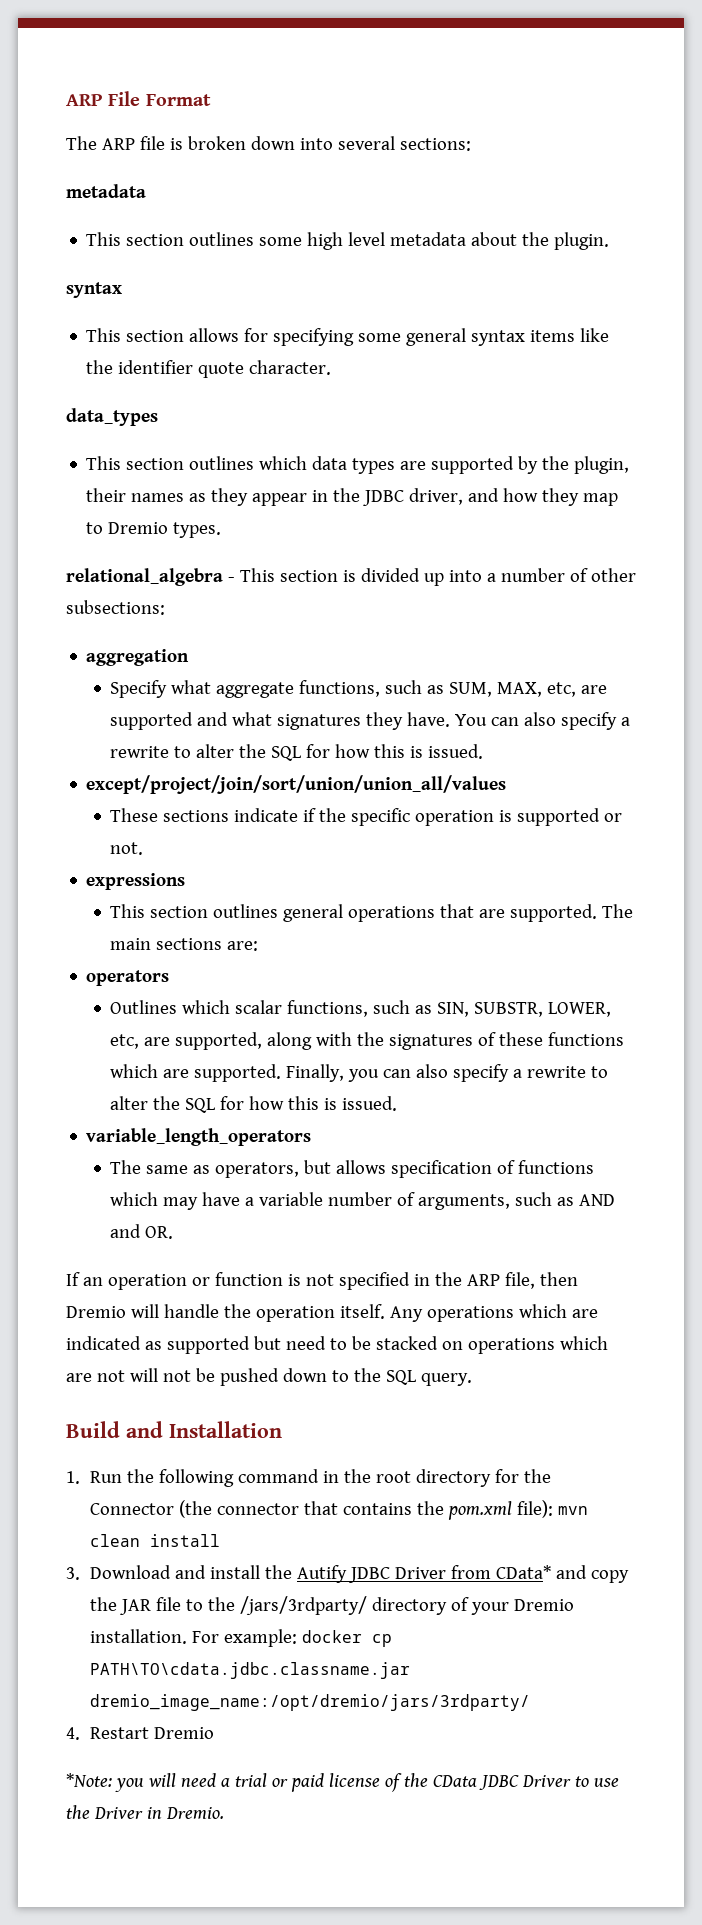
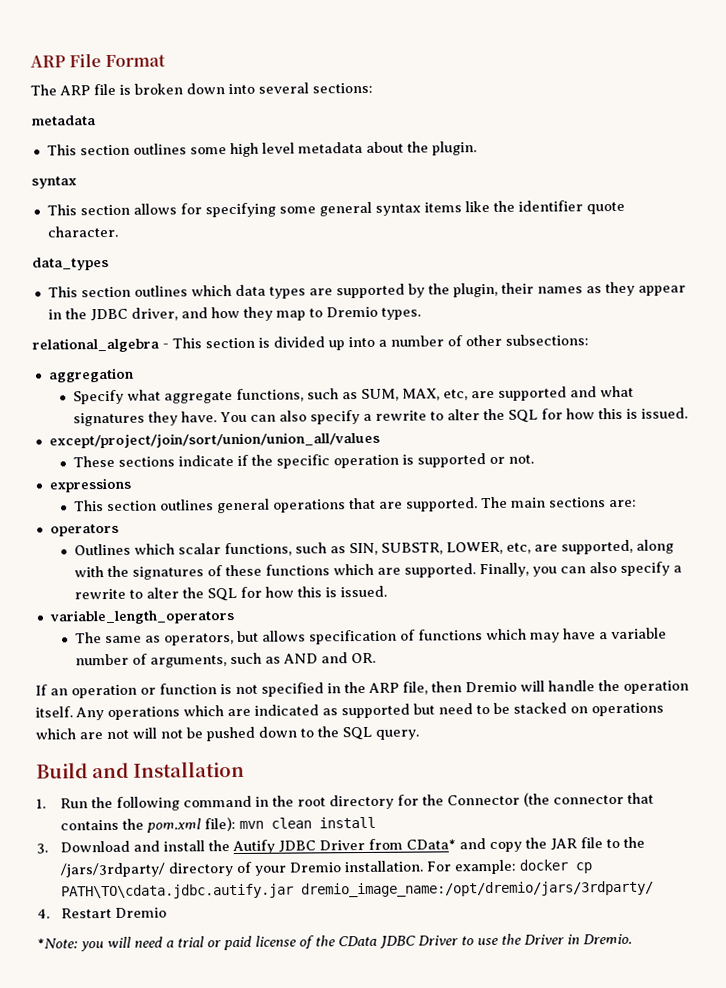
- For example: docker cp PATH\TO\cdata.jdbc.classname.jar dremio_image_name:/opt/dremio/jars/3rdparty/
+ For example: docker cp PATH\TO\cdata.jdbc.autify.jar dremio_image_name:/opt/dremio/jars/3rdparty/

